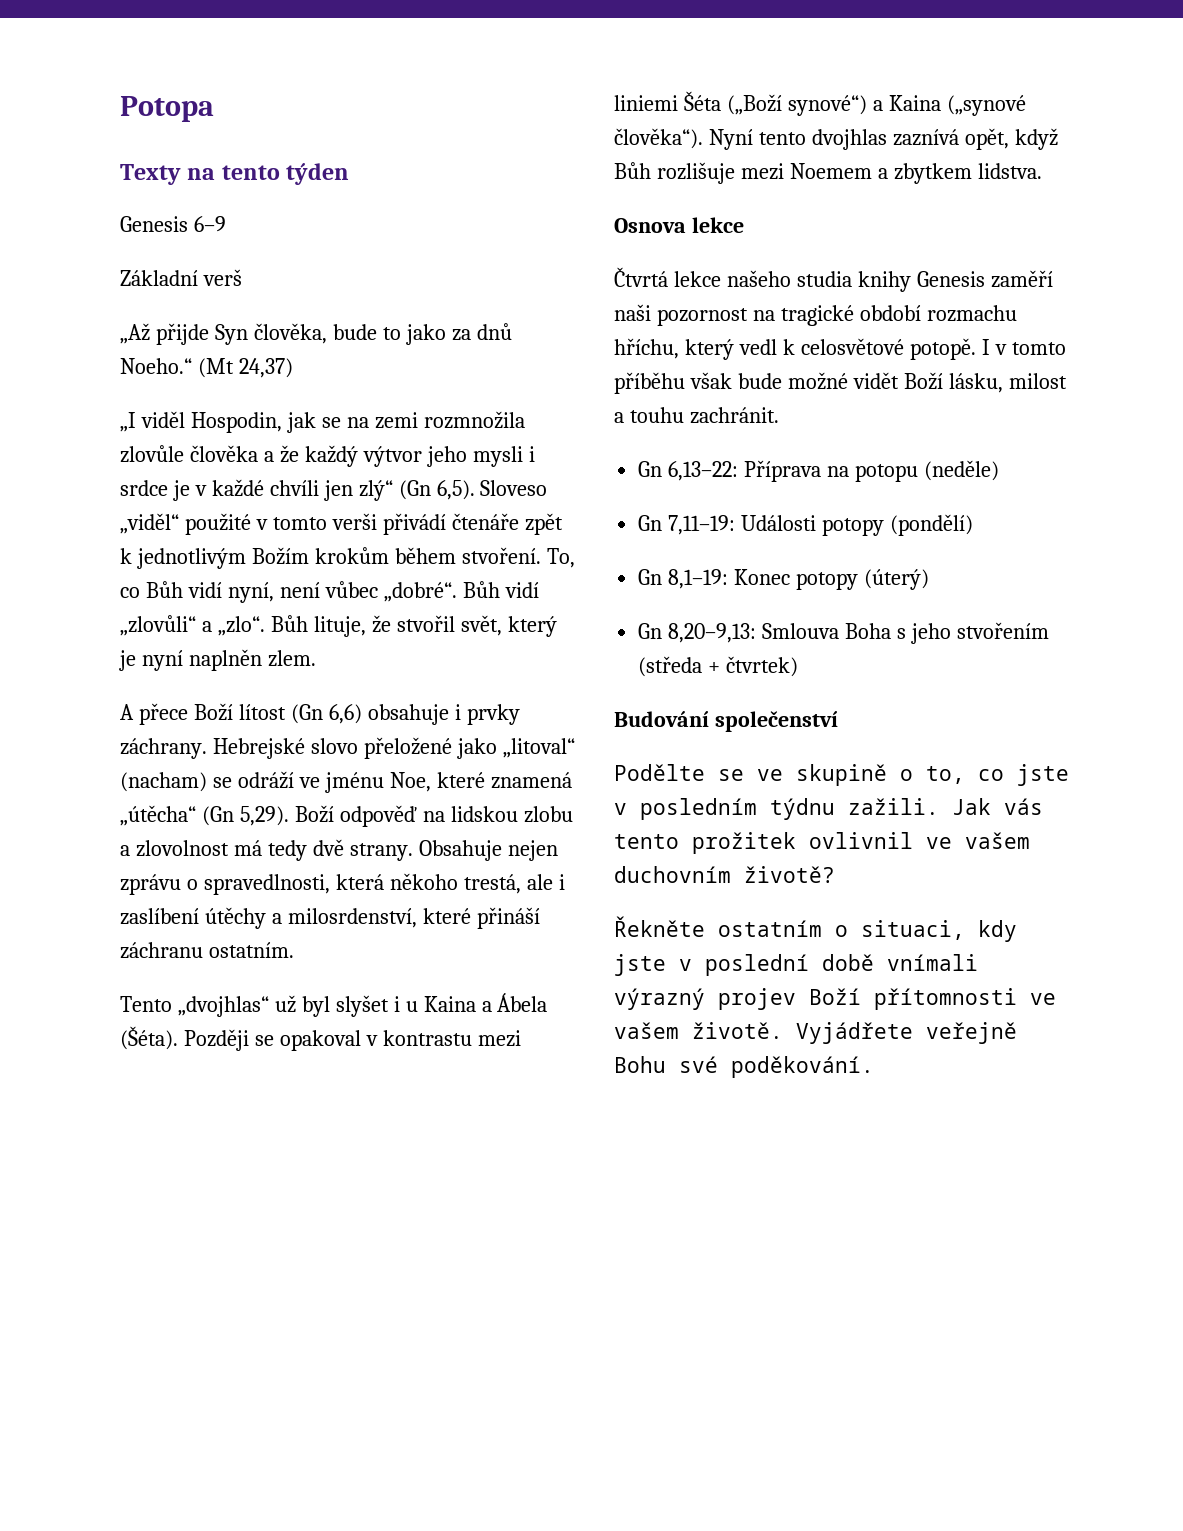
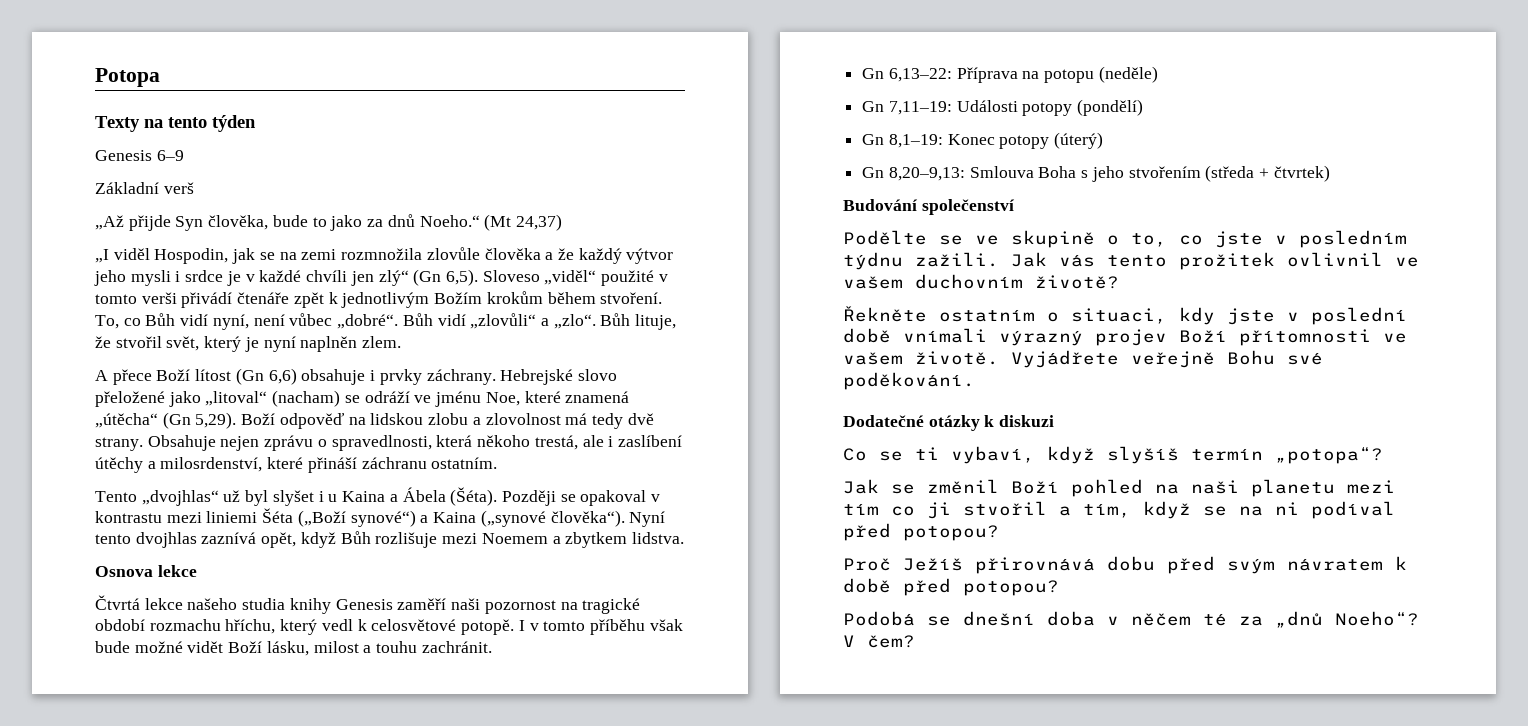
+ Dodatečné otázky k diskuzi
+ Co se ti vybaví, když slyšíš termín „potopa“?
+ Jak se změnil Boží pohled na naši planetu mezi tím co ji stvořil a tím, když se na ni podíval před potopou?
+ Proč Ježíš přirovnává dobu před svým návratem k době před potopou?
+ Podobá se dnešní doba v něčem té za „dnů Noeho“? V čem?

